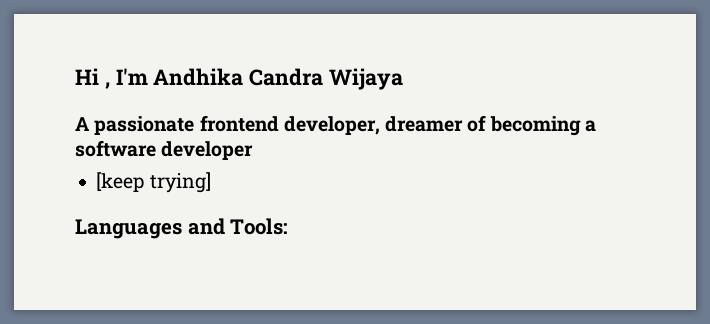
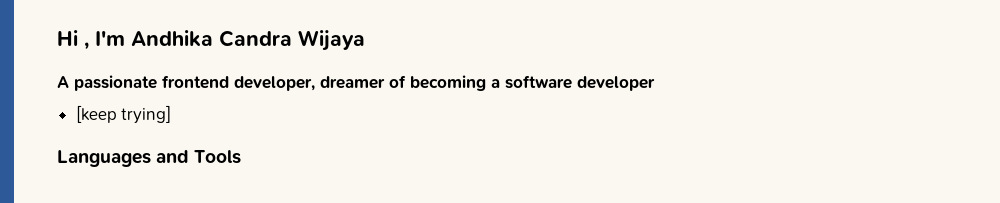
- Languages and Tools:
+ Languages and Tools

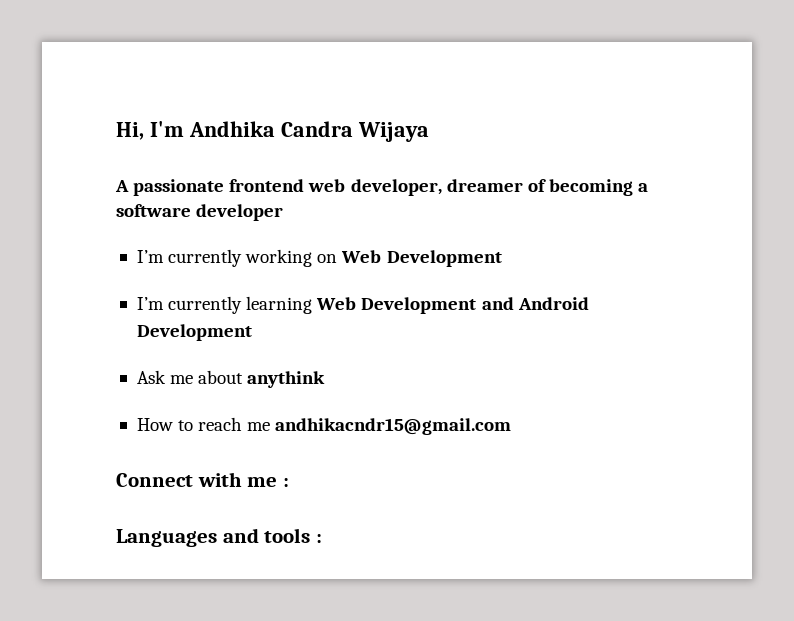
- Hi , I'm Andhika Candra Wijaya
+ Hi, I'm Andhika Candra Wijaya
- A passionate frontend developer, dreamer of becoming a software developer
+ A passionate frontend web developer, dreamer of becoming a software developer
- [keep trying]
+ I’m currently working on Web Development
+ I’m currently learning Web Development and Android Development
+ Ask me about anythink
+ How to reach me andhikacndr15@gmail.com
+ Connect with me :
- Languages and Tools
+ Languages and tools :

